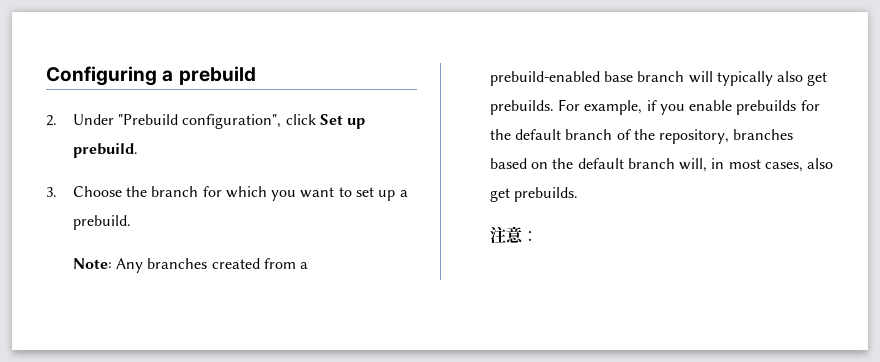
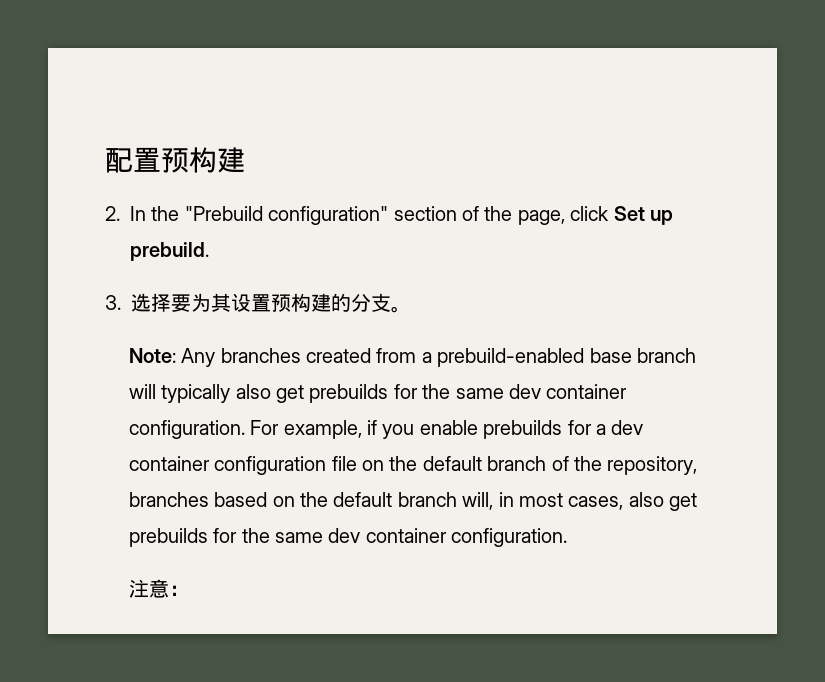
- Configuring a prebuild
- 2. Under "Prebuild configuration", click Set up prebuild.
+ 配置预构建
+ 2. In the "Prebuild configuration" section of the page, click Set up prebuild.
- 3. Choose the branch for which you want to set up a prebuild.
+ 3.选择要为其设置预构建的分支。
- Note: Any branches created from a prebuild-enabled base branch will typically also get prebuilds.
+ Note: Any branches created from a prebuild-enabled base branch will typically also get prebuilds for the same dev container configuration.
- For example, if you enable prebuilds for the default branch of the repository, branches based on the default branch will, in most cases, also get prebuilds.
+ For example, if you enable prebuilds for a dev container configuration file on the default branch of the repository, branches based on the default branch will, in most cases, also get prebuilds for the same dev container configuration.

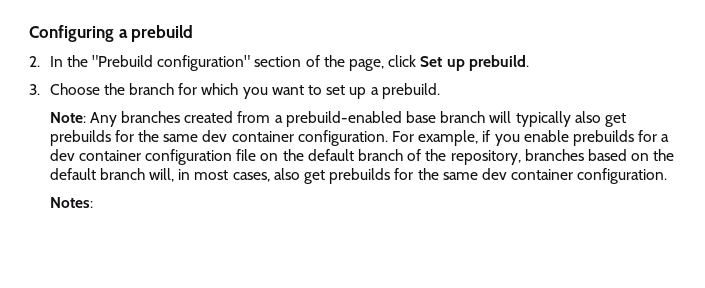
- 配置预构建
+ Configuring a prebuild
- 3.选择要为其设置预构建的分支。
+ 3. Choose the branch for which you want to set up a prebuild.
- 注意：
+ Notes:

